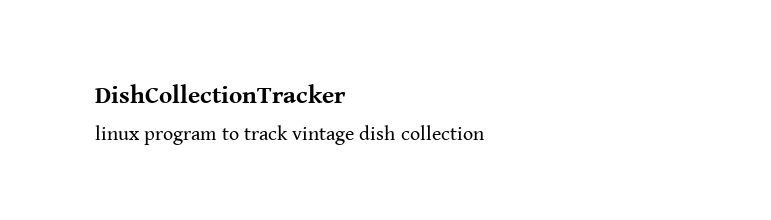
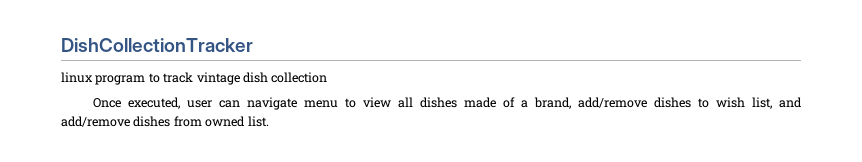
+ Once executed, user can navigate menu to view all dishes made of a brand, add/remove dishes to wish list, and add/remove dishes from owned list.

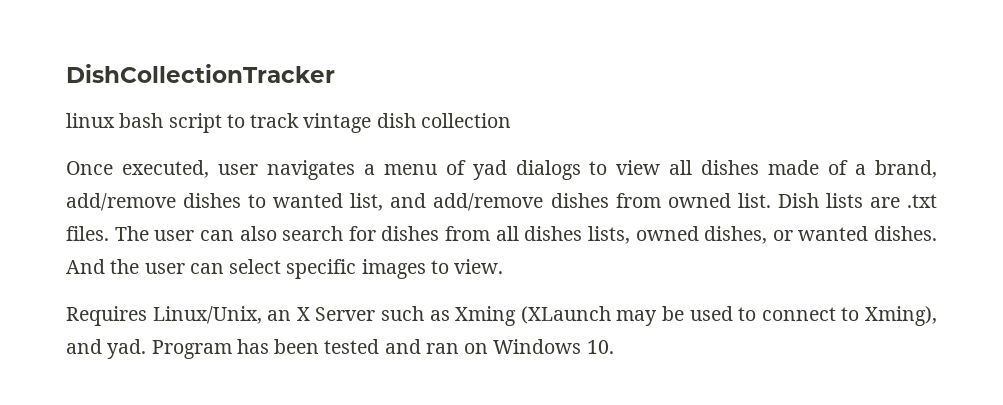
- linux program to track vintage dish collection
+ linux bash script to track vintage dish collection
- Once executed, user can navigate menu to view all dishes made of a brand, add/remove dishes to wish list, and add/remove dishes from owned list.
+ Once executed, user navigates a menu of yad dialogs to view all dishes made of a brand, add/remove dishes to wanted list, and add/remove dishes from owned list.
+ Dish lists are .txt files. The user can also search for dishes from all dishes lists, owned dishes, or wanted dishes. And the user can select specific images to view.
+ Requires Linux/Unix, an X Server such as Xming (XLaunch may be used to connect to Xming), and yad. Program has been tested and ran on Windows 10.

